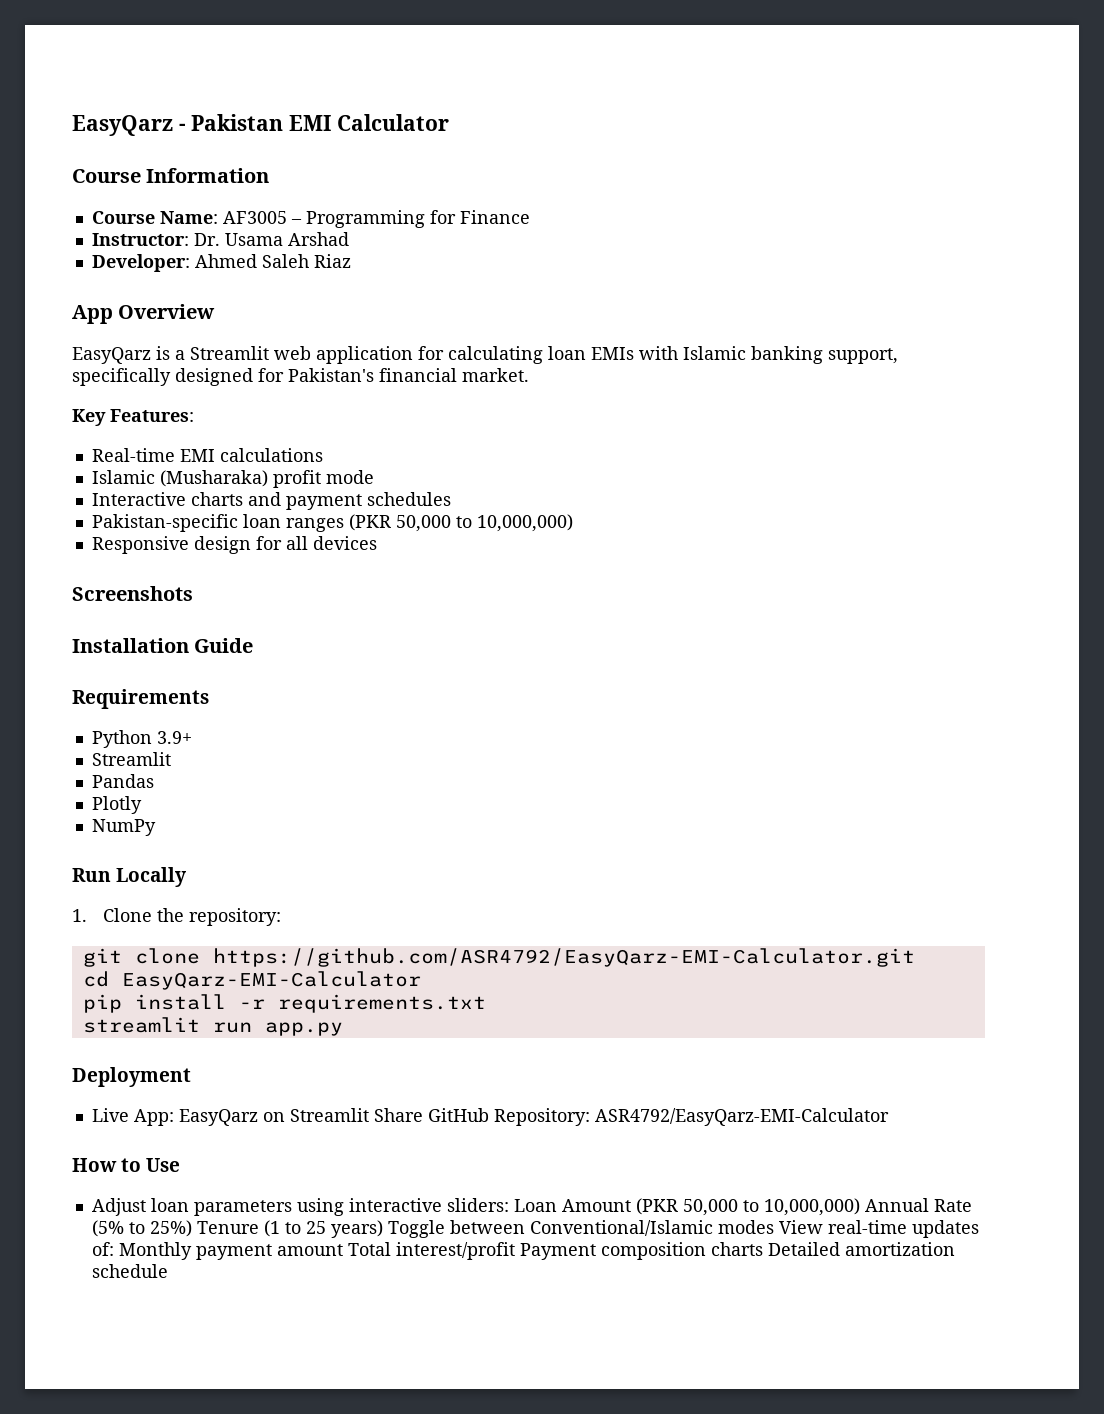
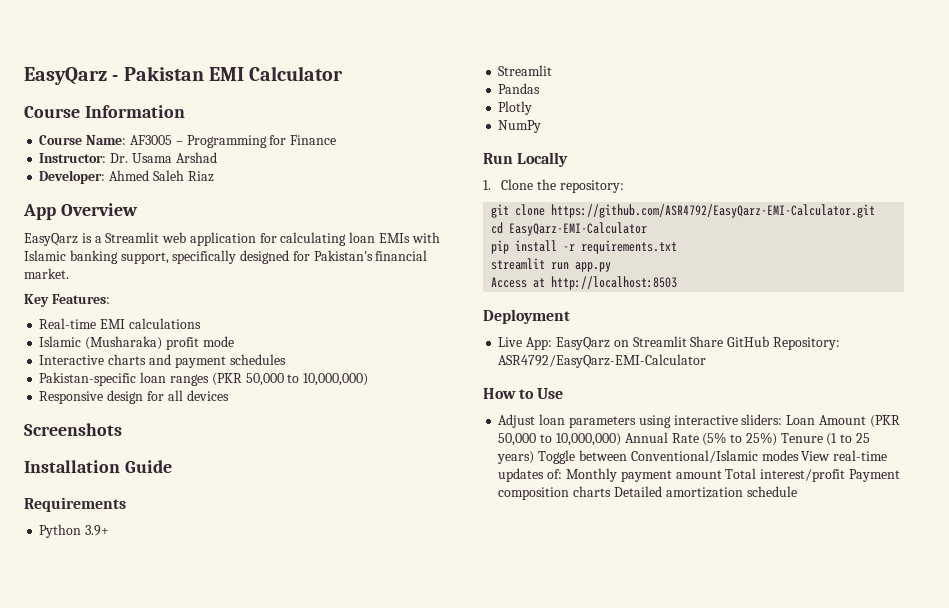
+ Access at http://localhost:8503

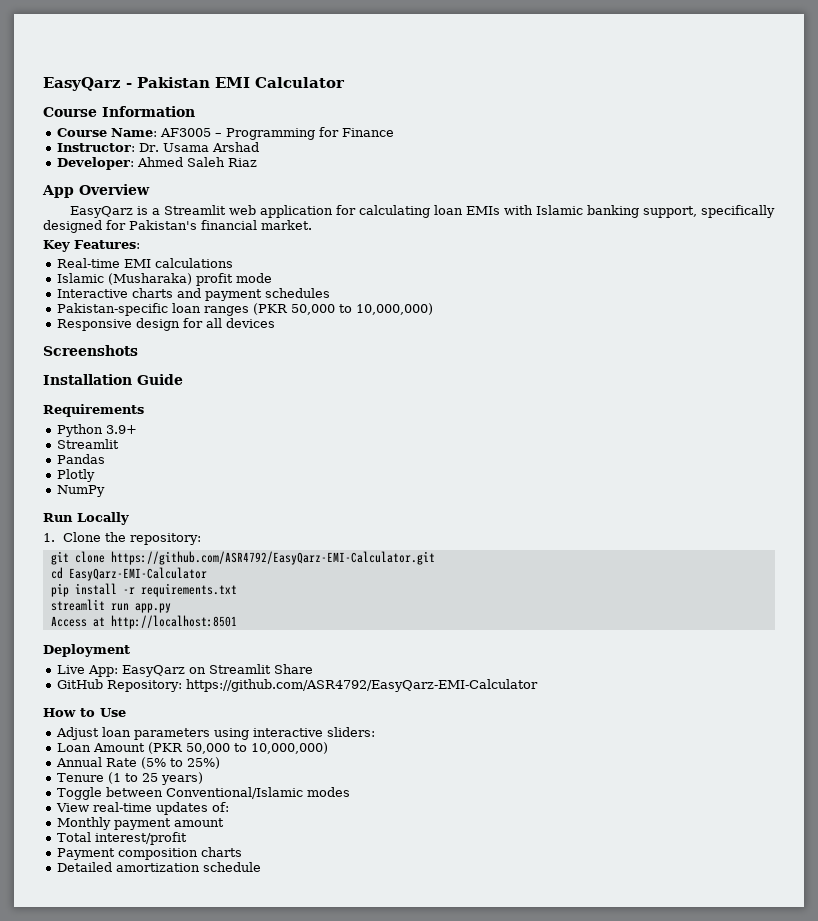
- Access at http://localhost:8503
+ Access at http://localhost:8501
- Live App: EasyQarz on Streamlit Share GitHub Repository: ASR4792/EasyQarz-EMI-Calculator
+ Live App: EasyQarz on Streamlit Share
+ GitHub Repository: https://github.com/ASR4792/EasyQarz-EMI-Calculator
- Adjust loan parameters using interactive sliders: Loan Amount (PKR 50,000 to 10,000,000) Annual Rate (5% to 25%) Tenure (1 to 25 years) Toggle between Conventional/Islamic modes View real-time updates of: Monthly payment amount Total interest/profit Payment composition charts Detailed amortization schedule
+ Adjust loan parameters using interactive sliders:
+ Loan Amount (PKR 50,000 to 10,000,000)
+ Annual Rate (5% to 25%)
+ Tenure (1 to 25 years)
+ Toggle between Conventional/Islamic modes
+ View real-time updates of:
+ Monthly payment amount
+ Total interest/profit
+ Payment composition charts
+ Detailed amortization schedule

